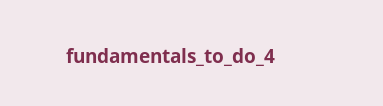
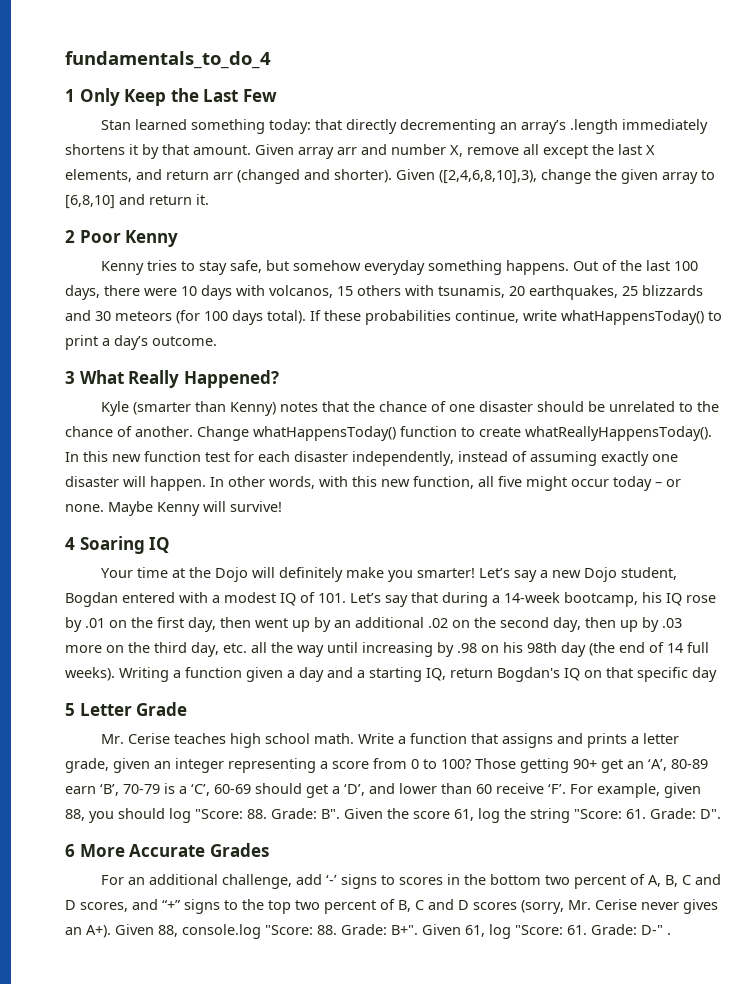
+ 1 Only Keep the Last Few
+ Stan learned something today: that directly decrementing an array’s .length immediately shortens it by that amount. Given array arr and number X, remove all except the last X elements, and return arr (changed and shorter). Given ([2,4,6,8,10],3), change the given array to [6,8,10] and return it.
+ 2 Poor Kenny
+ Kenny tries to stay safe, but somehow everyday something happens. Out of the last 100 days, there were 10 days with volcanos, 15 others with tsunamis, 20 earthquakes, 25 blizzards and 30 meteors (for 100 days total). If these probabilities continue, write whatHappensToday() to print a day’s outcome.
+ 3 What Really Happened?
+ Kyle (smarter than Kenny) notes that the chance of one disaster should be unrelated to the chance of another. Change whatHappensToday() function to create whatReallyHappensToday(). In this new function test for each disaster independently, instead of assuming exactly one disaster will happen. In other words, with this new function, all five might occur today – or none. Maybe Kenny will survive!
+ 4 Soaring IQ
+ Your time at the Dojo will definitely make you smarter! Let’s say a new Dojo student, Bogdan entered with a modest IQ of 101. Let’s say that during a 14-week bootcamp, his IQ rose by .01 on the first day, then went up by an additional .02 on the second day, then up by .03 more on the third day, etc. all the way until increasing by .98 on his 98th day (the end of 14 full weeks). Writing a function given a day and a starting IQ, return Bogdan's IQ on that specific day
+ 5 Letter Grade
+ Mr. Cerise teaches high school math. Write a function that assigns and prints a letter grade, given an integer representing a score from 0 to 100? Those getting 90+ get an ‘A’, 80-89 earn ‘B’, 70-79 is a ‘C’, 60-69 should get a ‘D’, and lower than 60 receive ‘F’. For example, given 88, you should log "Score: 88. Grade: B". Given the score 61, log the string "Score: 61. Grade: D".
+ 6 More Accurate Grades
+ For an additional challenge, add ‘-’ signs to scores in the bottom two percent of A, B, C and D scores, and “+” signs to the top two percent of B, C and D scores (sorry, Mr. Cerise never gives an A+). Given 88, console.log "Score: 88. Grade: B+". Given 61, log "Score: 61. Grade: D-" .

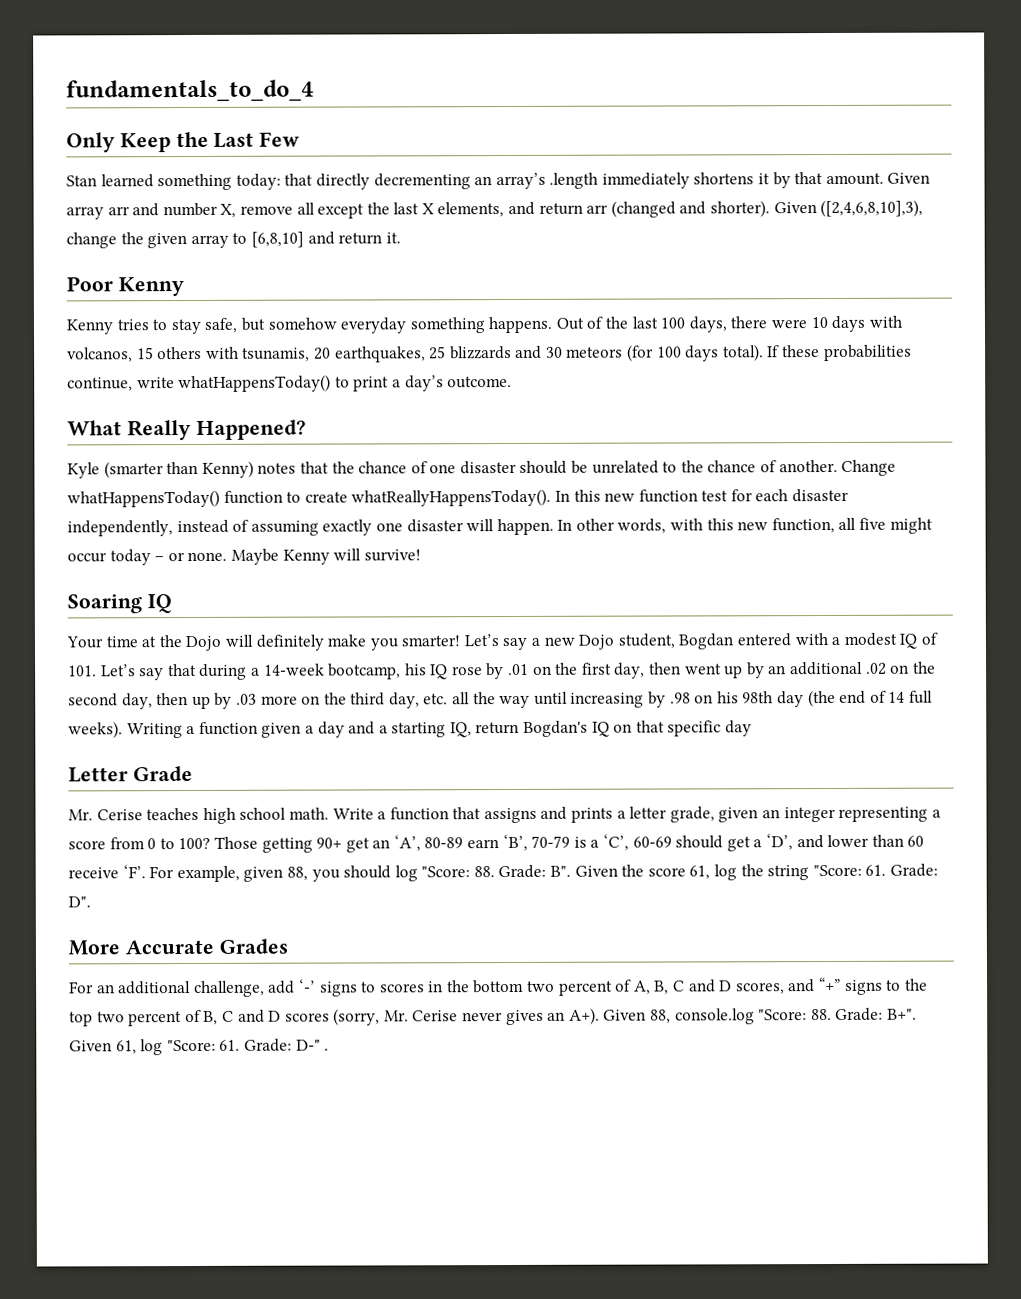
- 1 Only Keep the Last Few
+ Only Keep the Last Few
- 2 Poor Kenny
+ Poor Kenny
- 3 What Really Happened?
+ What Really Happened?
- 4 Soaring IQ
+ Soaring IQ
- 5 Letter Grade
+ Letter Grade
- 6 More Accurate Grades
+ More Accurate Grades

